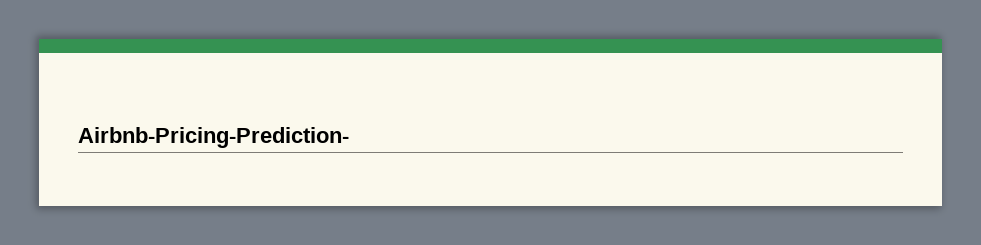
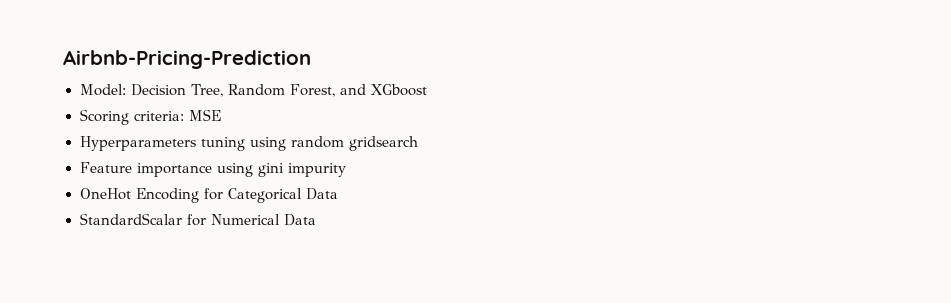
- Airbnb-Pricing-Prediction-
+ Airbnb-Pricing-Prediction
+ Model: Decision Tree, Random Forest, and XGboost
+ Scoring criteria: MSE
+ Hyperparameters tuning using random gridsearch
+ Feature importance using gini impurity
+ OneHot Encoding for Categorical Data
+ StandardScalar for Numerical Data

